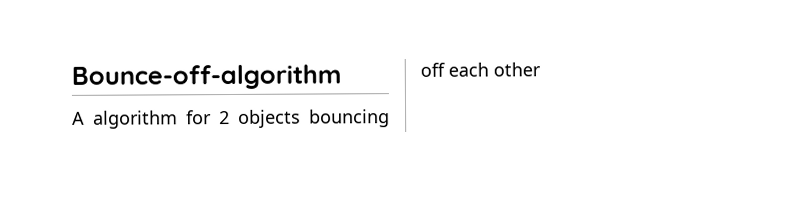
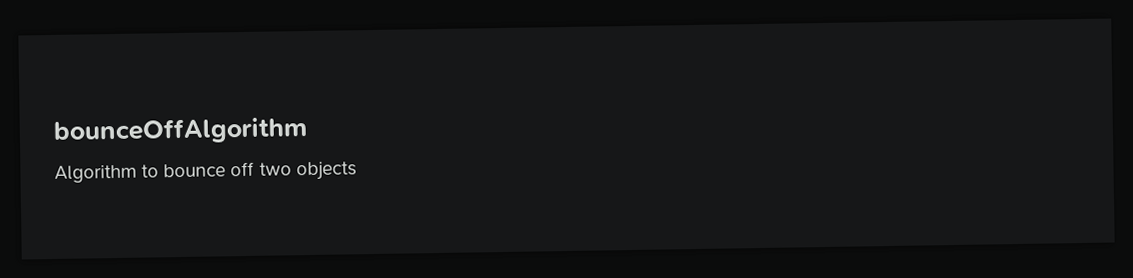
- Bounce-off-algorithm
- A algorithm for 2 objects bouncing off each other
+ bounceOffAlgorithm
+ Algorithm to bounce off two objects

